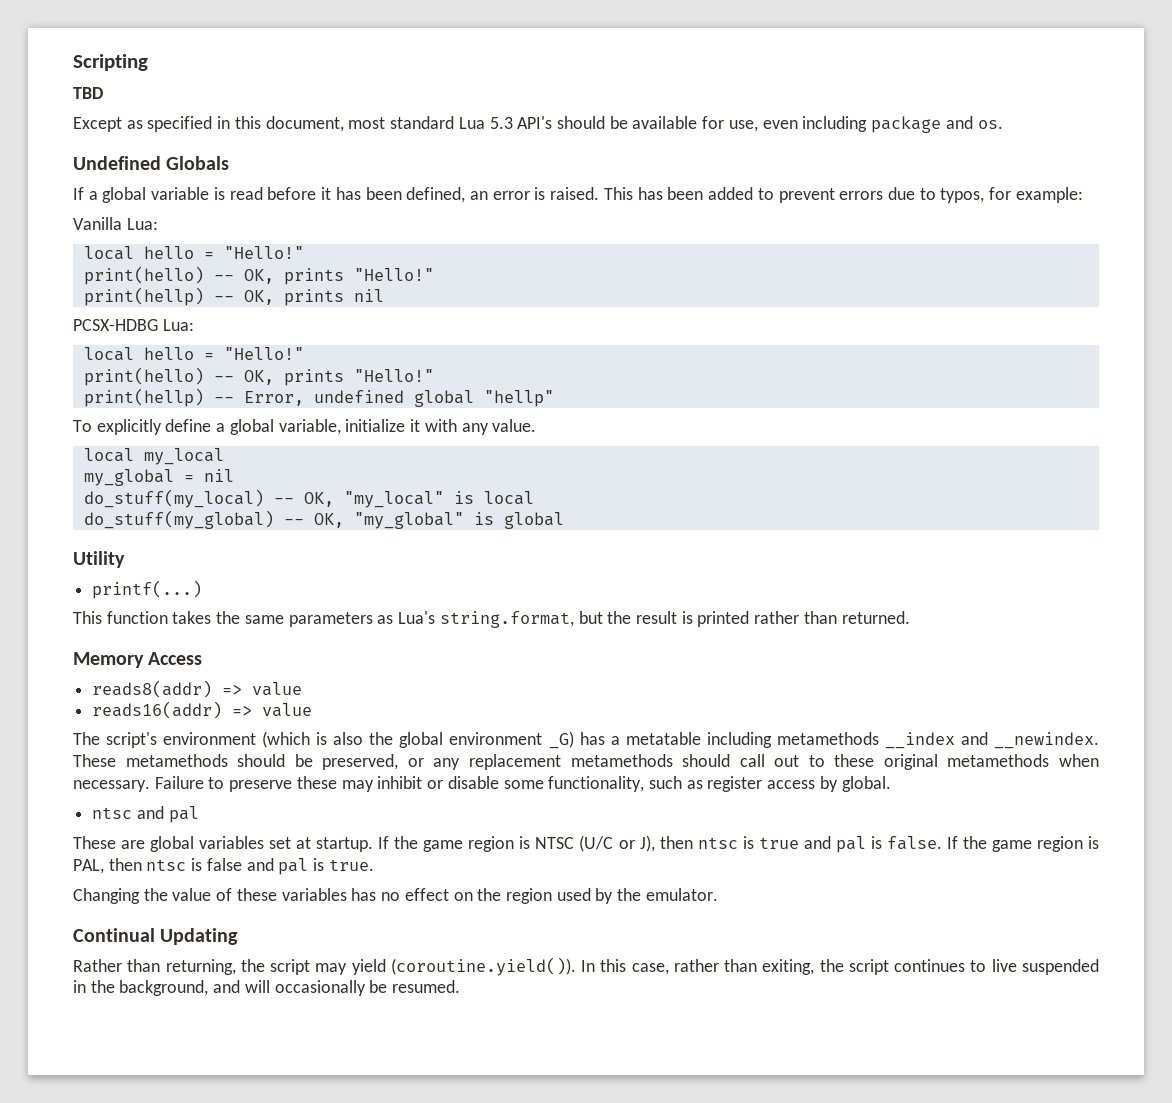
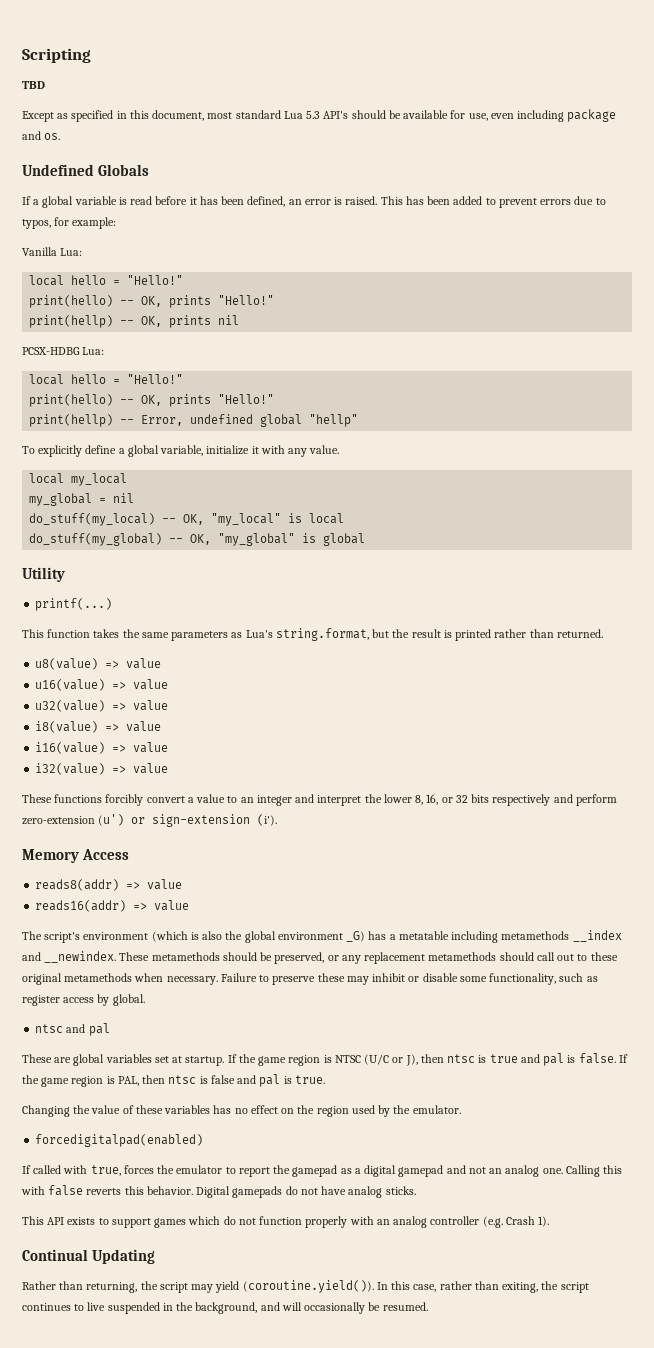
+ u8(value) => value
+ u16(value) => value
+ u32(value) => value
+ i8(value) => value
+ i16(value) => value
+ i32(value) => value
+ These functions forcibly convert a value to an integer and interpret the lower 8, 16, or 32 bits respectively and perform zero-extension (u') or sign-extension (i').
+ forcedigitalpad(enabled)
+ If called with true, forces the emulator to report the gamepad as a digital gamepad and not an analog one. Calling this with false reverts this behavior. Digital gamepads do not have analog sticks.
+ This API exists to support games which do not function properly with an analog controller (e.g. Crash 1).

